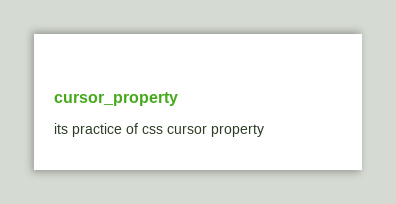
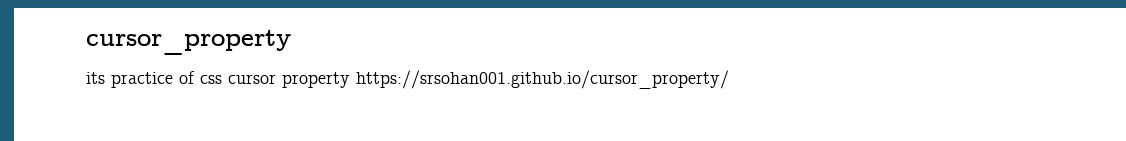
- its practice of css cursor property
+ its practice of css cursor property https://srsohan001.github.io/cursor_property/

